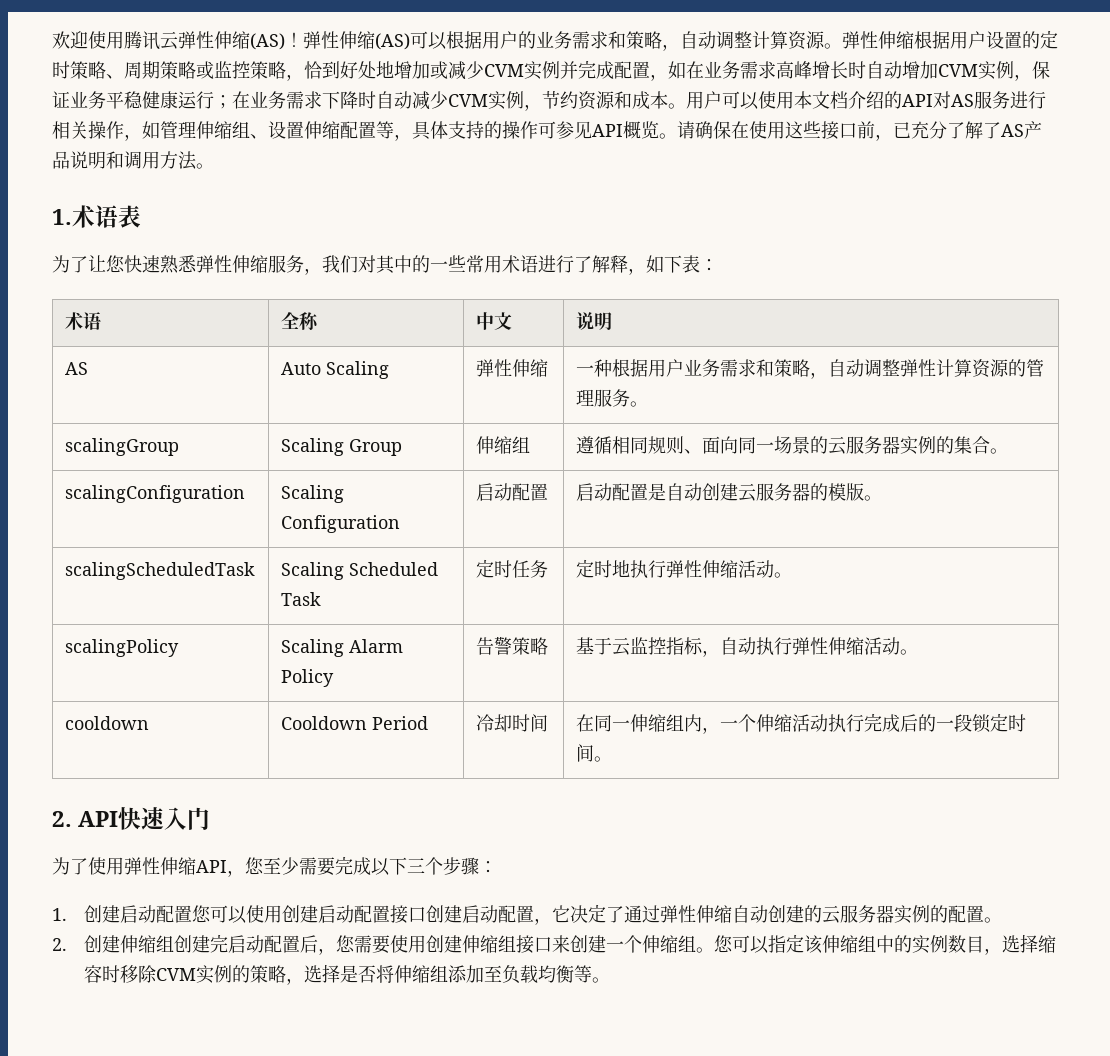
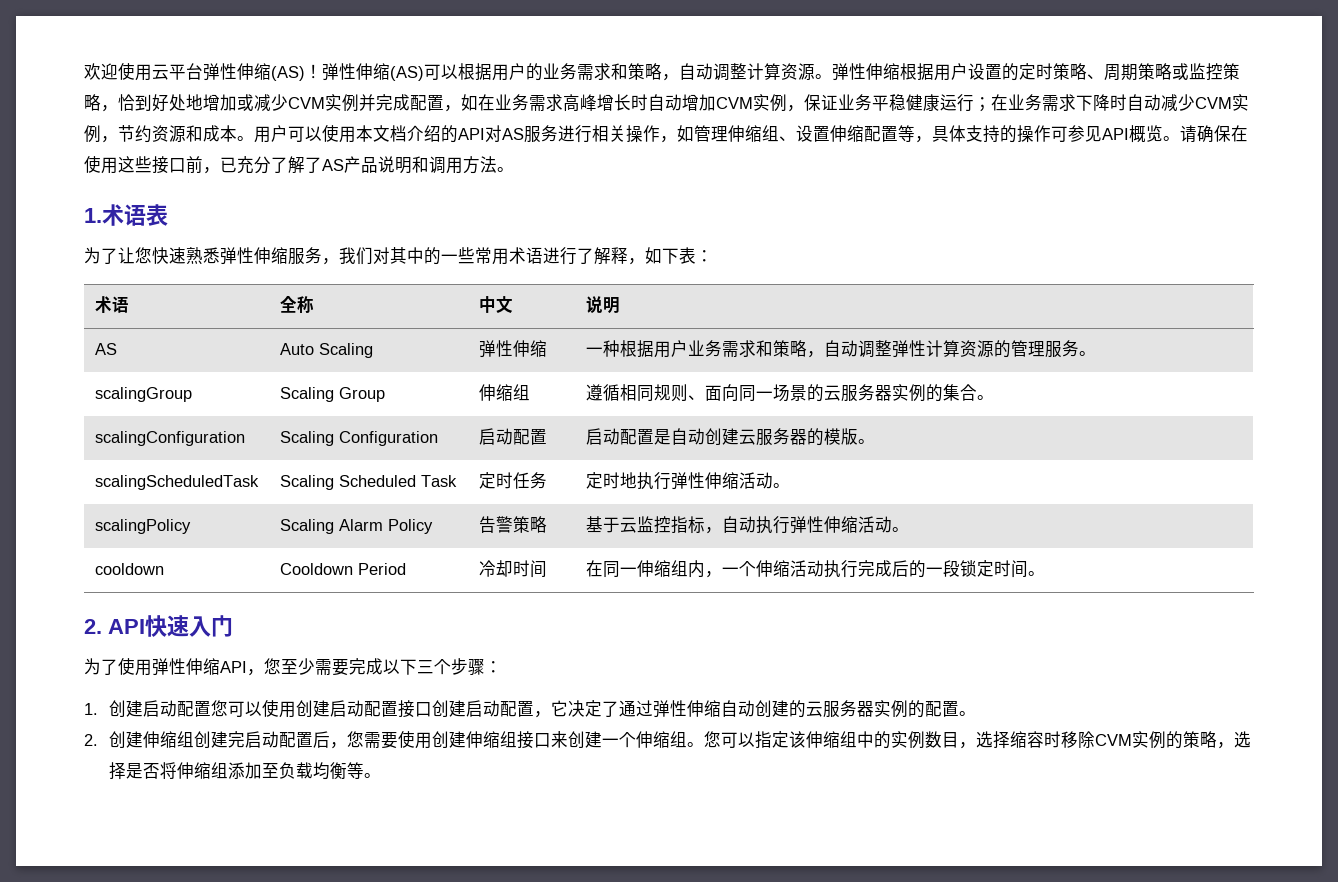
- 欢迎使用腾讯云弹性伸缩(AS)！
+ 欢迎使用云平台弹性伸缩(AS)！

